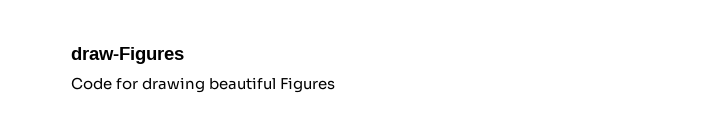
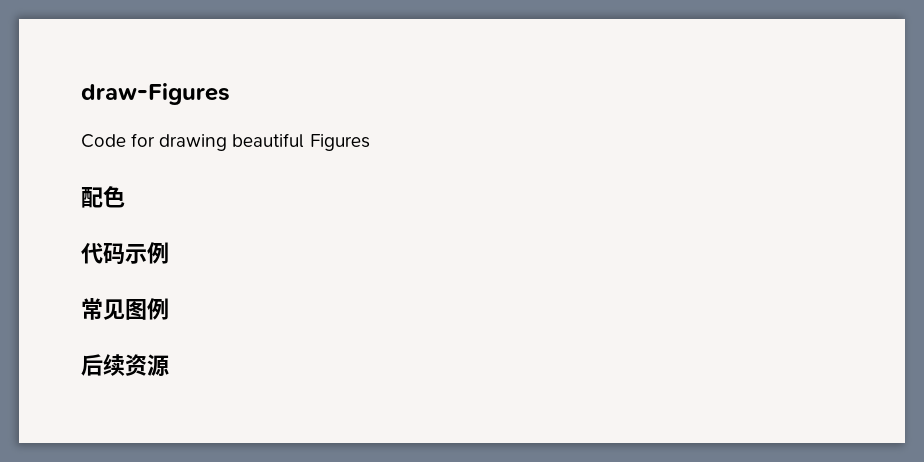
+ 配色
+ 代码示例
+ 常见图例
+ 后续资源

